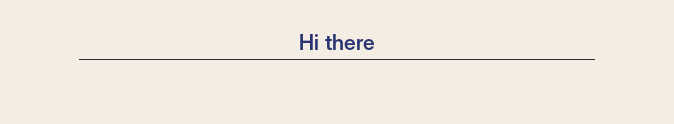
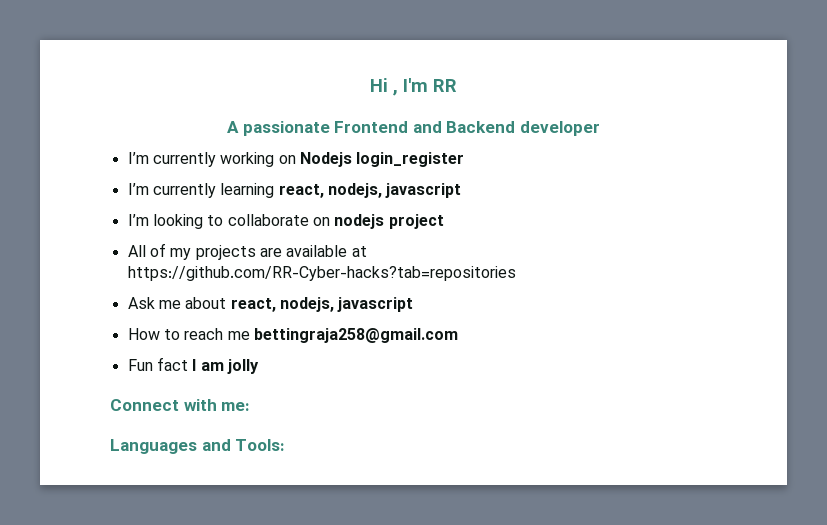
- Hi there
+ Hi , I'm RR
+ A passionate Frontend and Backend developer
+ I’m currently working on Nodejs login_register
+ I’m currently learning react, nodejs, javascript
+ I’m looking to collaborate on nodejs project
+ All of my projects are available at https://github.com/RR-Cyber-hacks?tab=repositories
+ Ask me about react, nodejs, javascript
+ How to reach me bettingraja258@gmail.com
+ Fun fact I am jolly
+ Connect with me:
+ Languages and Tools:

